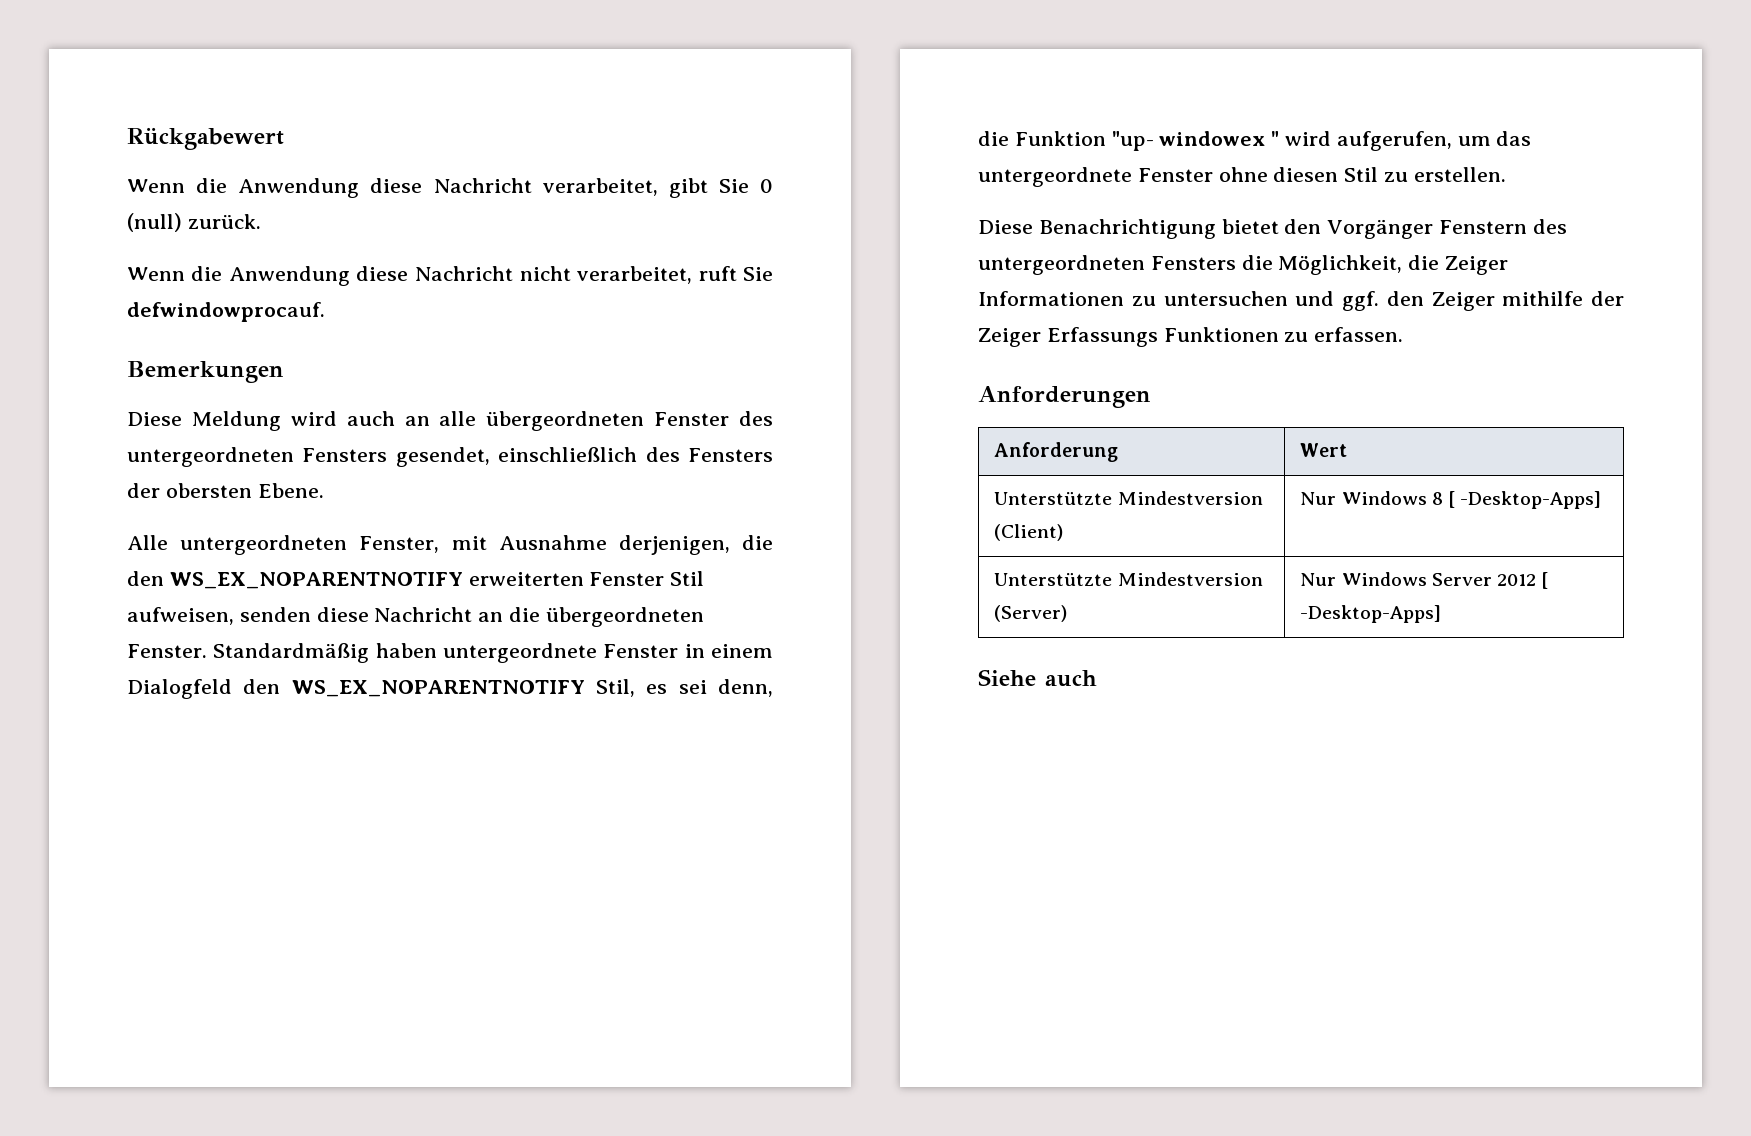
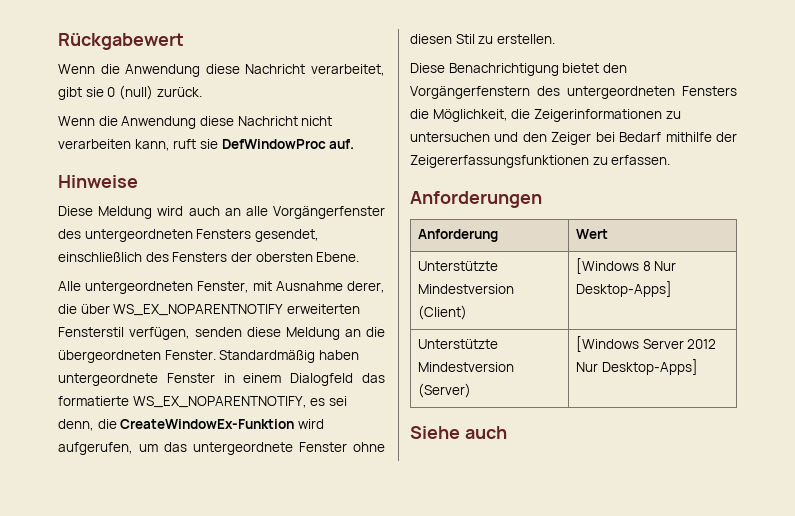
- Wenn die Anwendung diese Nachricht verarbeitet, gibt Sie 0 (null) zurück.
+ Wenn die Anwendung diese Nachricht verarbeitet, gibt sie 0 (null) zurück.
- Wenn die Anwendung diese Nachricht nicht verarbeitet, ruft Sie defwindowprocauf.
- Bemerkungen
+ Wenn die Anwendung diese Nachricht nicht verarbeiten kann, ruft sie DefWindowProc auf.
+ Hinweise
- Diese Meldung wird auch an alle übergeordneten Fenster des untergeordneten Fensters gesendet, einschließlich des Fensters der obersten Ebene.
+ Diese Meldung wird auch an alle Vorgängerfenster des untergeordneten Fensters gesendet, einschließlich des Fensters der obersten Ebene.
- Alle untergeordneten Fenster, mit Ausnahme derjenigen, die den WS_EX_NOPARENTNOTIFY erweiterten Fenster Stil aufweisen, senden diese Nachricht an die übergeordneten Fenster.
+ Alle untergeordneten Fenster, mit Ausnahme derer, die über WS_EX_NOPARENTNOTIFY erweiterten Fensterstil verfügen, senden diese Meldung an die übergeordneten Fenster.
- Standardmäßig haben untergeordnete Fenster in einem Dialogfeld den WS_EX_NOPARENTNOTIFY Stil, es sei denn, die Funktion "up- windowex " wird aufgerufen, um das untergeordnete Fenster ohne diesen Stil zu erstellen.
+ Standardmäßig haben untergeordnete Fenster in einem Dialogfeld das formatierte WS_EX_NOPARENTNOTIFY, es sei denn, die CreateWindowEx-Funktion wird aufgerufen, um das untergeordnete Fenster ohne diesen Stil zu erstellen.
- Diese Benachrichtigung bietet den Vorgänger Fenstern des untergeordneten Fensters die Möglichkeit, die Zeiger Informationen zu untersuchen und ggf. den Zeiger mithilfe der Zeiger Erfassungs Funktionen zu erfassen.
+ Diese Benachrichtigung bietet den Vorgängerfenstern des untergeordneten Fensters die Möglichkeit, die Zeigerinformationen zu untersuchen und den Zeiger bei Bedarf mithilfe der Zeigererfassungsfunktionen zu erfassen.
- Unterstützte Mindestversion (Client) | Nur Windows 8 [ -Desktop-Apps]
- Unterstützte Mindestversion (Server) | Nur Windows Server 2012 [ -Desktop-Apps]
+ Unterstützte Mindestversion (Client) | [Windows 8 Nur Desktop-Apps]
+ Unterstützte Mindestversion (Server) | [Windows Server 2012 Nur Desktop-Apps]

